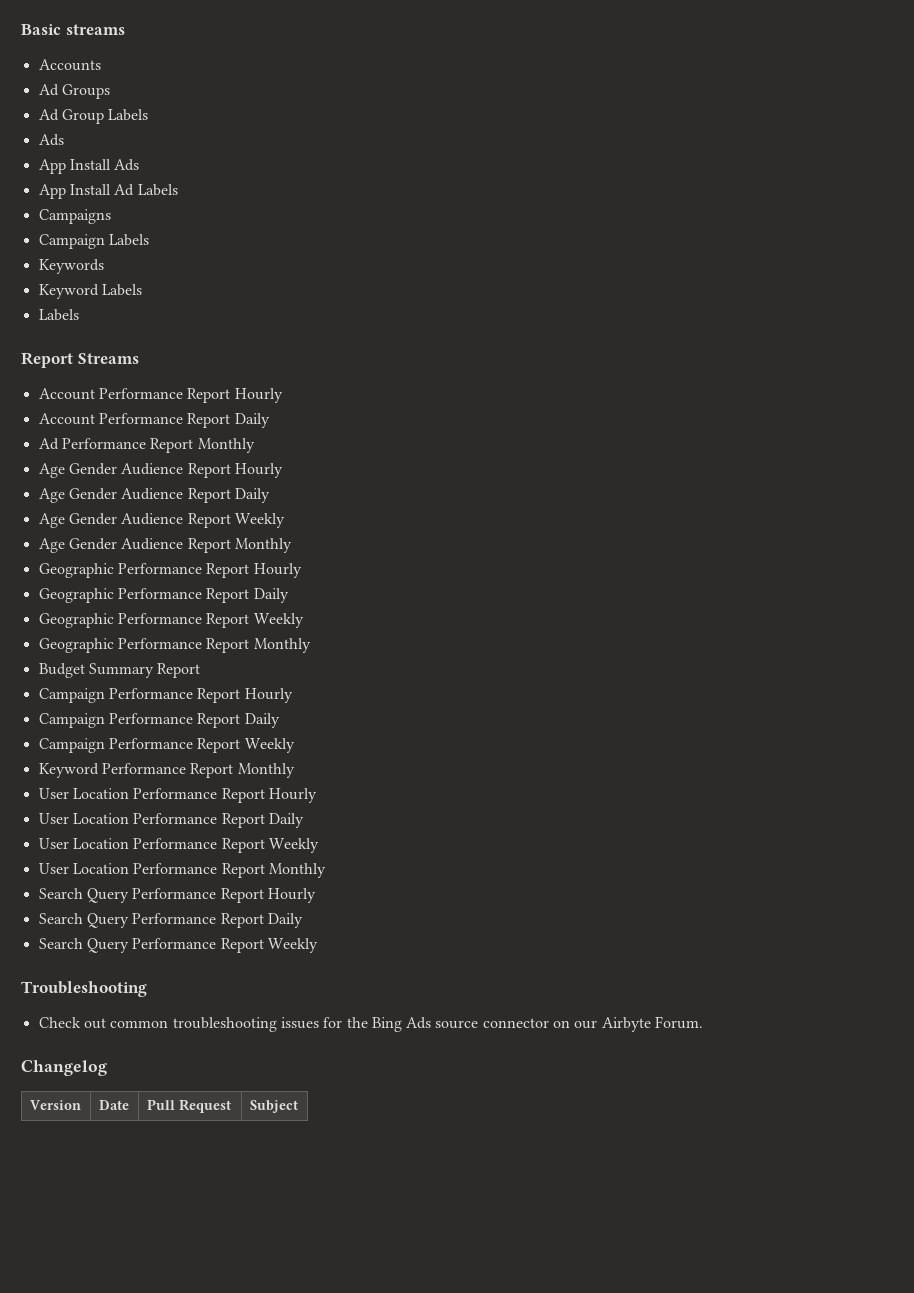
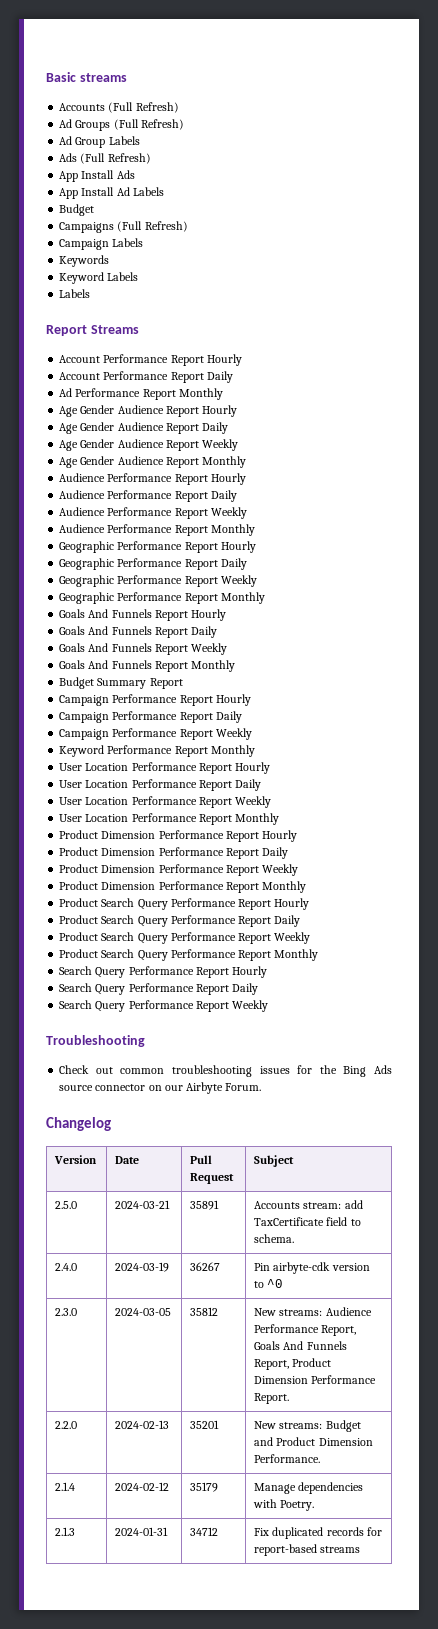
- Accounts
+ Accounts (Full Refresh)
- Ad Groups
+ Ad Groups (Full Refresh)
  Ad Group Labels
- Ads
+ Ads (Full Refresh)
  App Install Ad Labels
+ Budget
- Campaigns
+ Campaigns (Full Refresh)
+ Audience Performance Report Hourly
+ Audience Performance Report Daily
+ Audience Performance Report Weekly
+ Audience Performance Report Monthly
+ Goals And Funnels Report Hourly
+ Goals And Funnels Report Daily
+ Goals And Funnels Report Weekly
+ Goals And Funnels Report Monthly
+ Product Dimension Performance Report Hourly
+ Product Dimension Performance Report Daily
+ Product Dimension Performance Report Weekly
+ Product Dimension Performance Report Monthly
+ Product Search Query Performance Report Hourly
+ Product Search Query Performance Report Daily
+ Product Search Query Performance Report Weekly
+ Product Search Query Performance Report Monthly
+ 2.5.0 | 2024-03-21 | 35891 | Accounts stream: add TaxCertificate field to schema.
+ 2.4.0 | 2024-03-19 | 36267 | Pin airbyte-cdk version to ^0
+ 2.3.0 | 2024-03-05 | 35812 | New streams: Audience Performance Report, Goals And Funnels Report, Product Dimension Performance Report.
+ 2.2.0 | 2024-02-13 | 35201 | New streams: Budget and Product Dimension Performance.
+ 2.1.4 | 2024-02-12 | 35179 | Manage dependencies with Poetry.
+ 2.1.3 | 2024-01-31 | 34712 | Fix duplicated records for report-based streams

